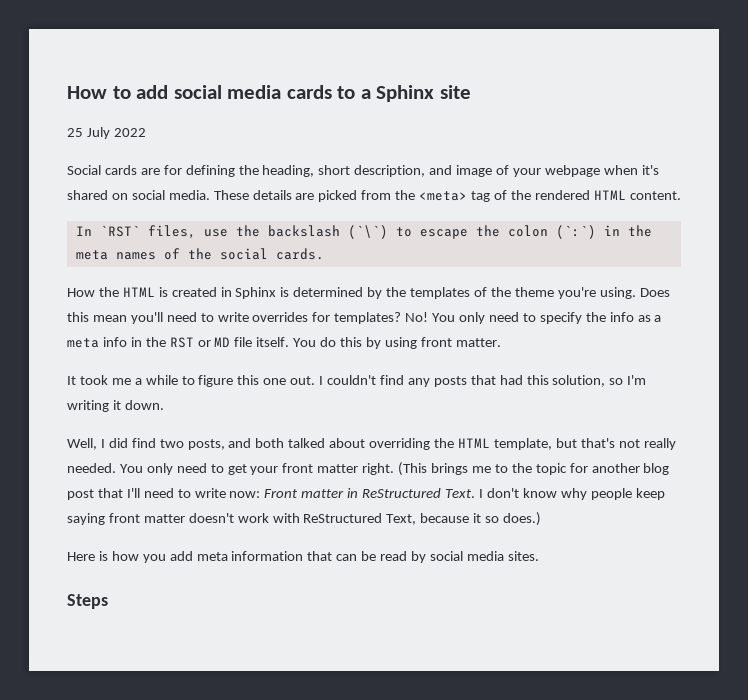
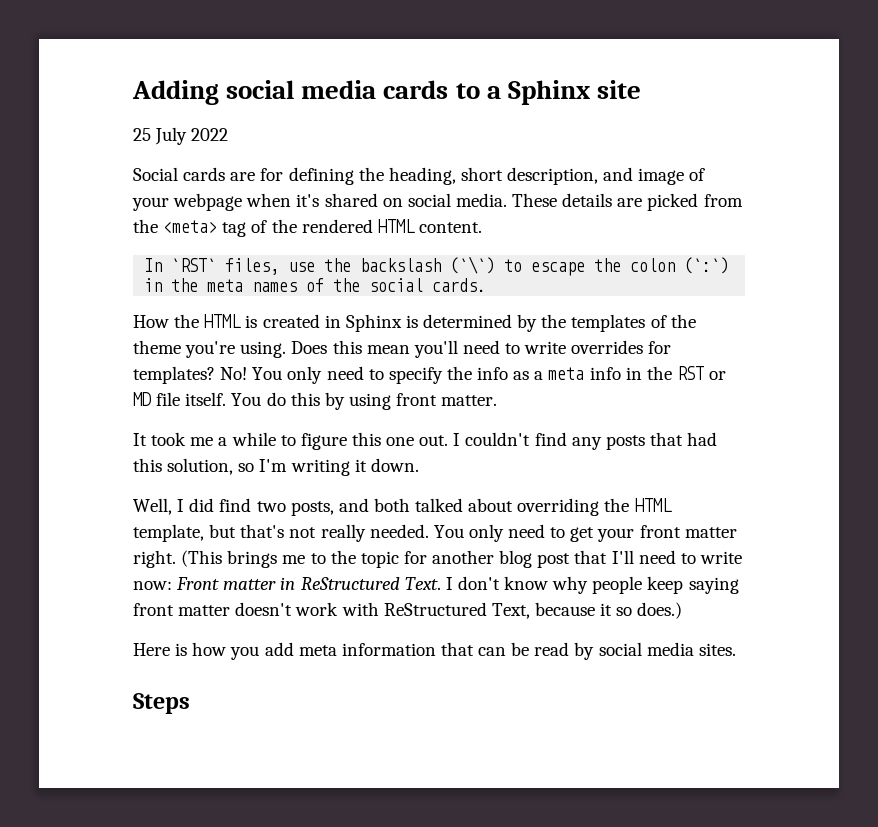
- How to add social media cards to a Sphinx site
+ Adding social media cards to a Sphinx site

